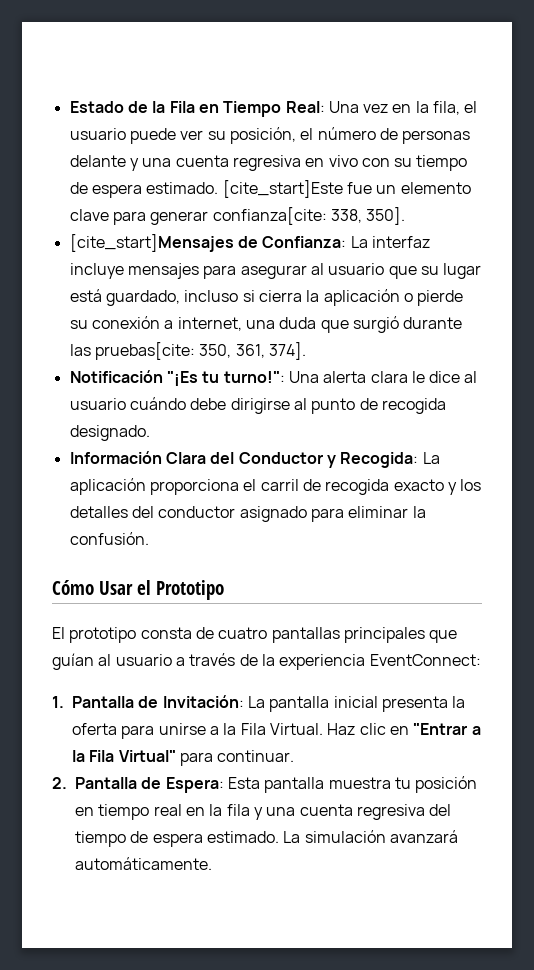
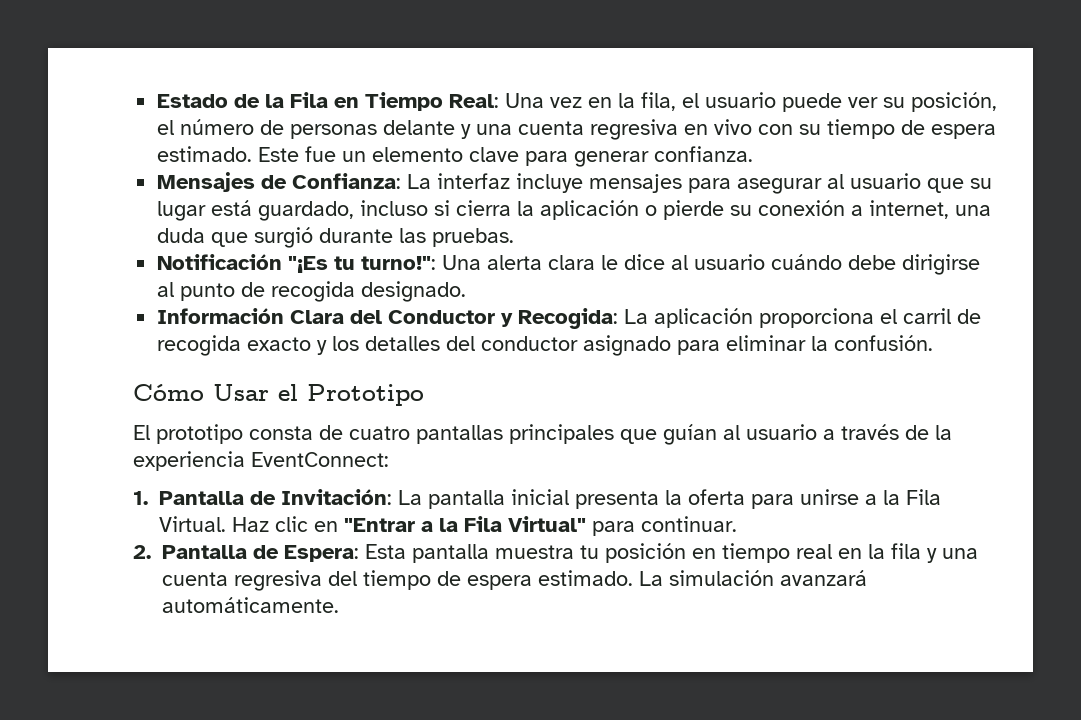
- [cite_start]Este fue un elemento clave para generar confianza[cite: 338, 350].
- [cite_start]Mensajes de Confianza: La interfaz incluye mensajes para asegurar al usuario que su lugar está guardado, incluso si cierra la aplicación o pierde su conexión a internet, una duda que surgió durante las pruebas[cite: 350, 361, 374].
+ Este fue un elemento clave para generar confianza.
+ Mensajes de Confianza: La interfaz incluye mensajes para asegurar al usuario que su lugar está guardado, incluso si cierra la aplicación o pierde su conexión a internet, una duda que surgió durante las pruebas.

